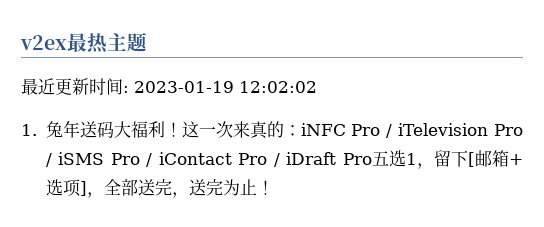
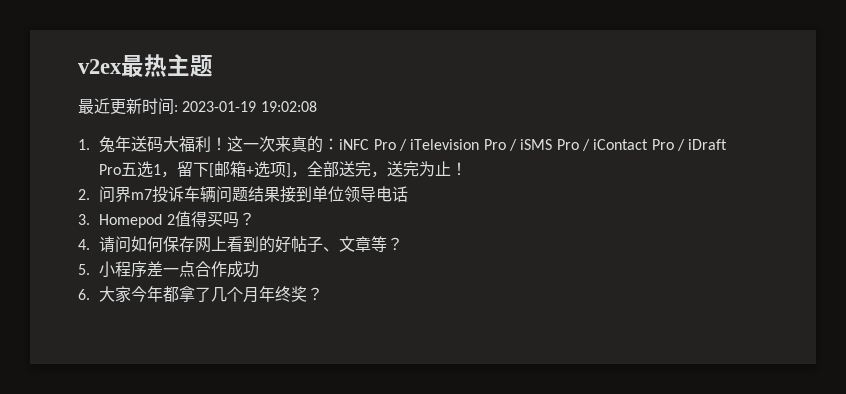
- 最近更新时间: 2023-01-19 12:02:02
+ 最近更新时间: 2023-01-19 19:02:08
+ 2.问界m7投诉车辆问题结果接到单位领导电话
+ 3. Homepod 2值得买吗？
+ 4.请问如何保存网上看到的好帖子、文章等？
+ 5.小程序差一点合作成功
+ 6.大家今年都拿了几个月年终奖？

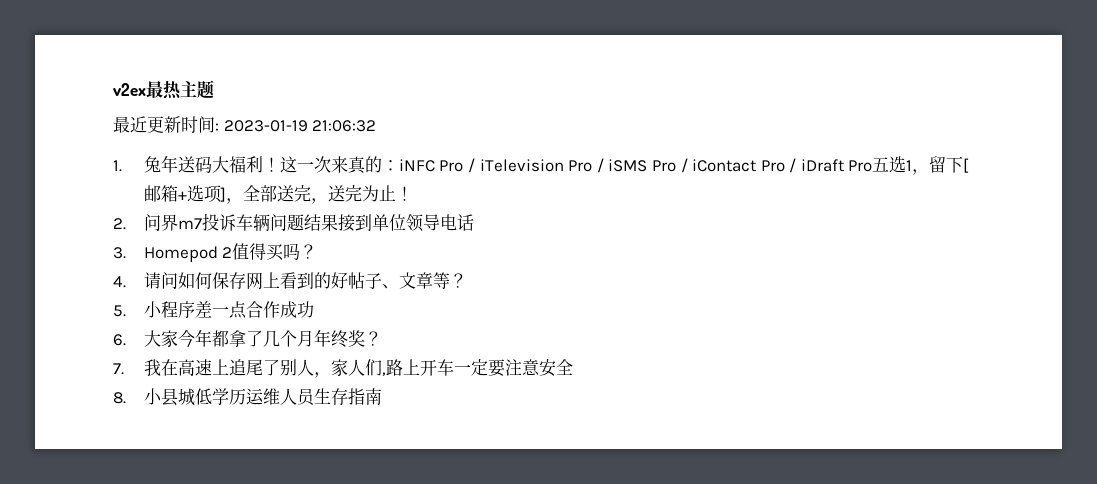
- 最近更新时间: 2023-01-19 19:02:08
+ 最近更新时间: 2023-01-19 21:06:32
+ 7.我在高速上追尾了别人，家人们,路上开车一定要注意安全
+ 8.小县城低学历运维人员生存指南

